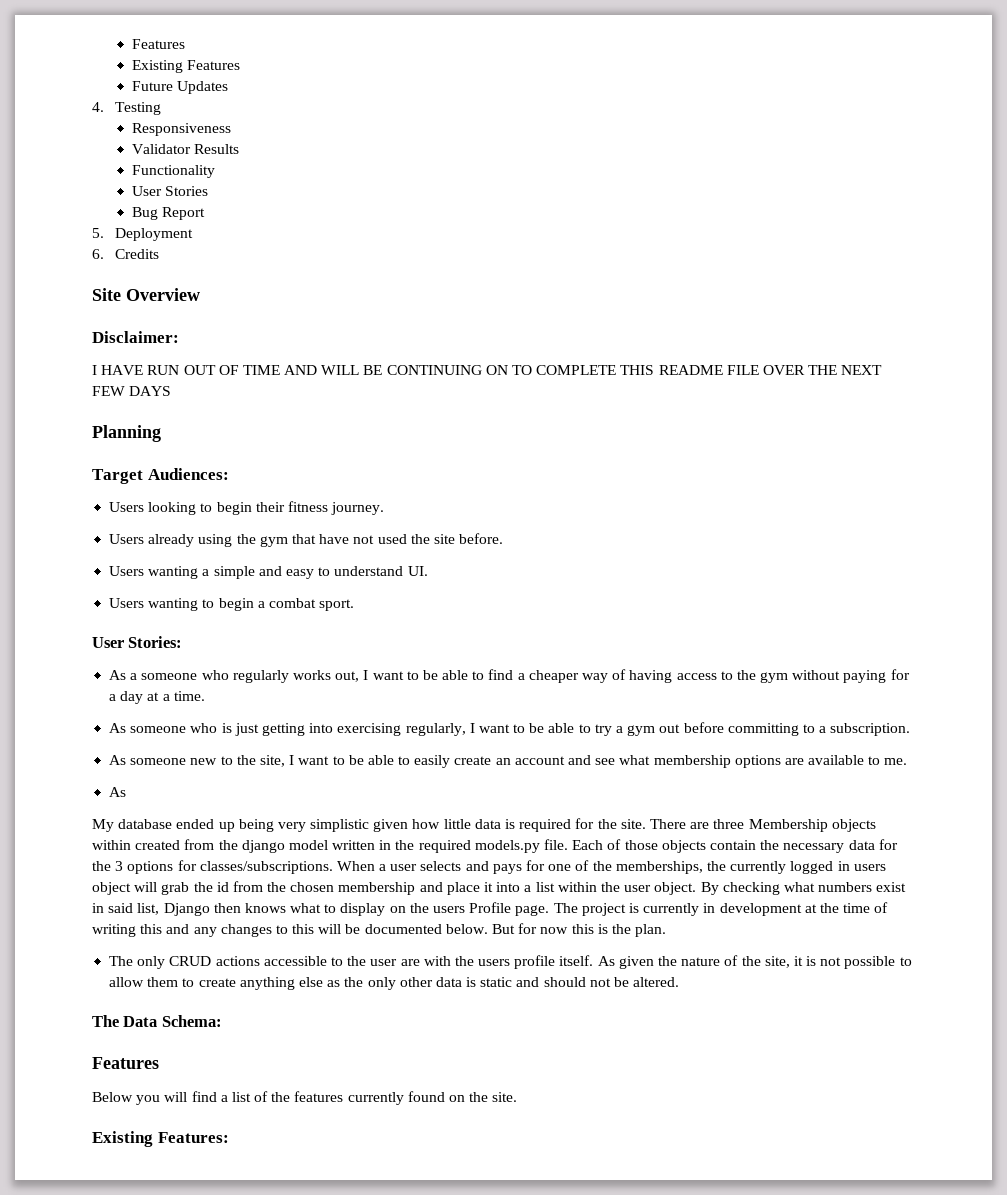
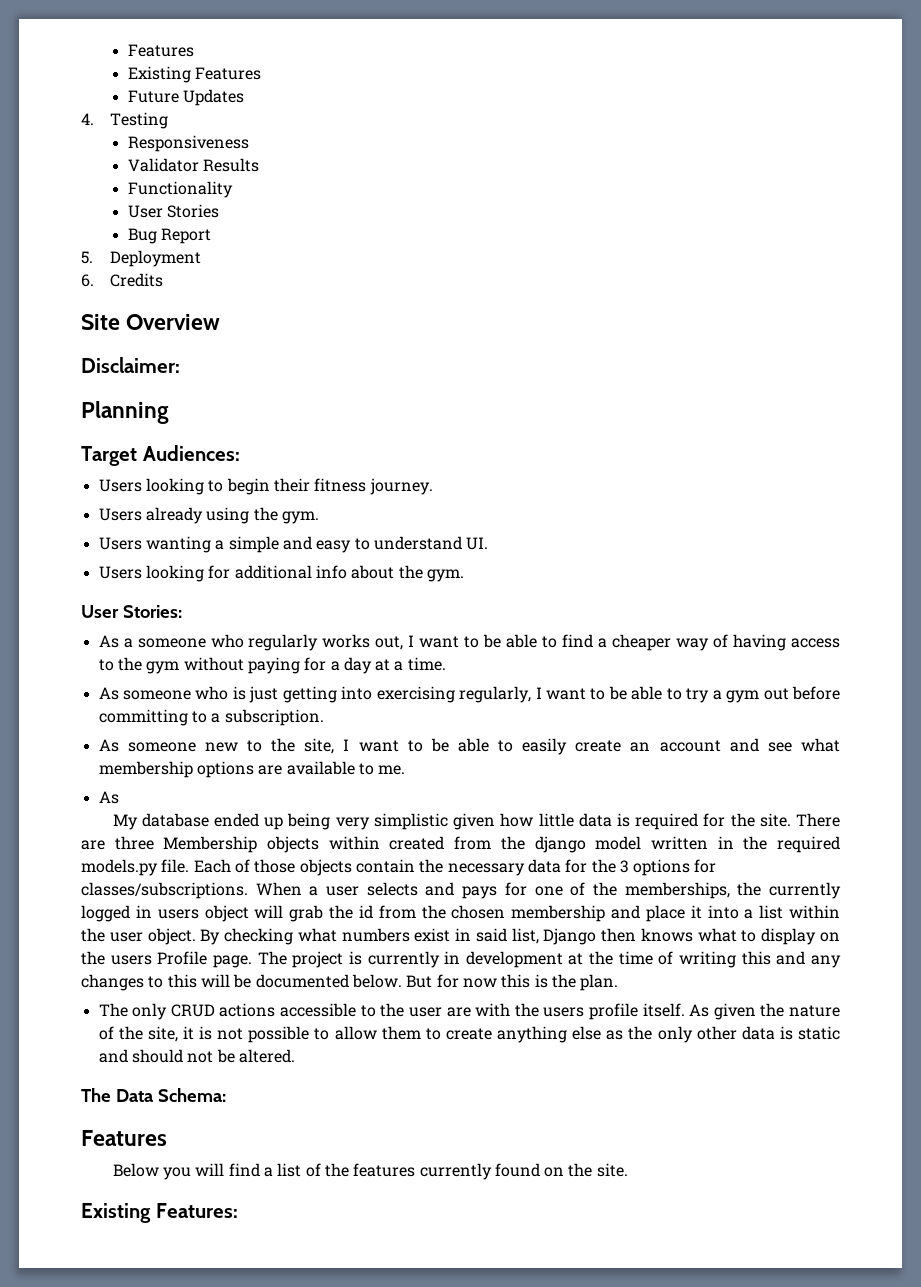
- I HAVE RUN OUT OF TIME AND WILL BE CONTINUING ON TO COMPLETE THIS README FILE OVER THE NEXT FEW DAYS
- Users already using the gym that have not used the site before.
+ Users already using the gym.
- Users wanting to begin a combat sport.
+ Users looking for additional info about the gym.

